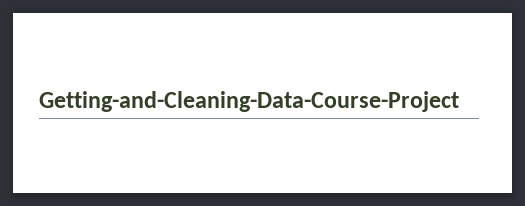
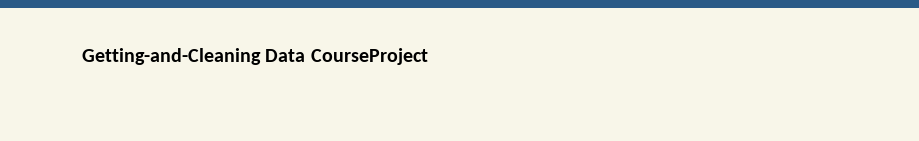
- Getting-and-Cleaning-Data-Course-Project
+ Getting-and-Cleaning Data CourseProject

